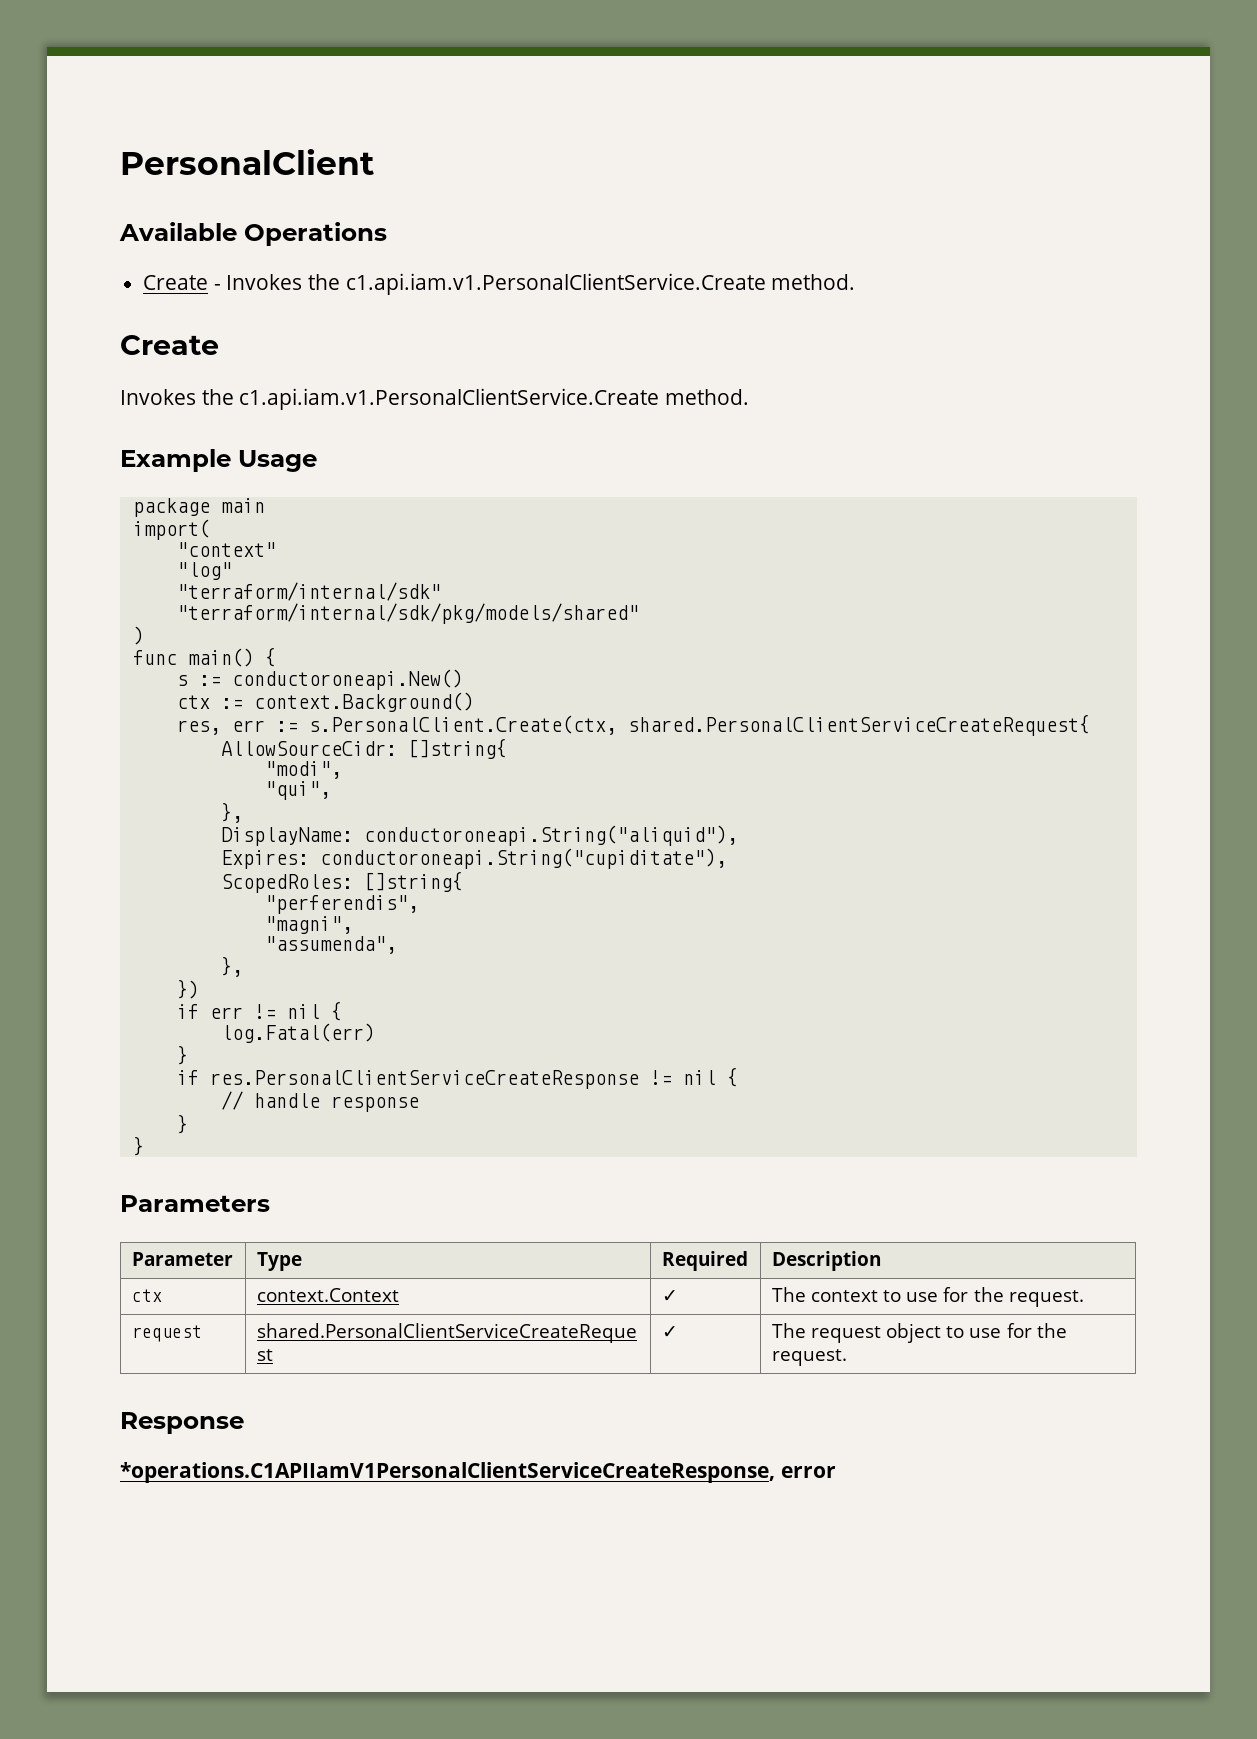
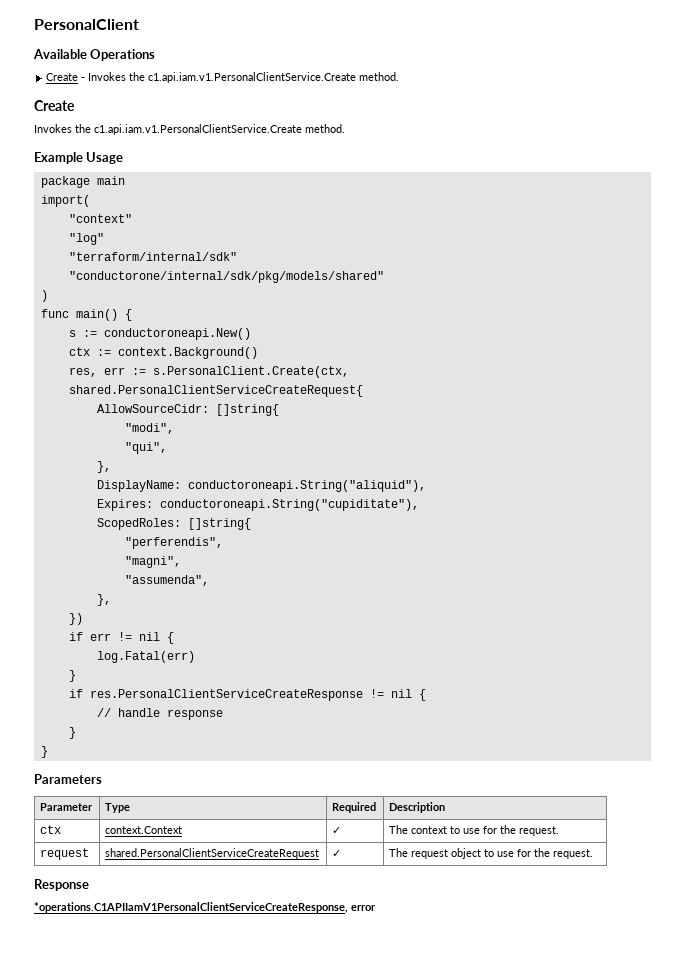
- "terraform/internal/sdk/pkg/models/shared"
+ "conductorone/internal/sdk/pkg/models/shared"

